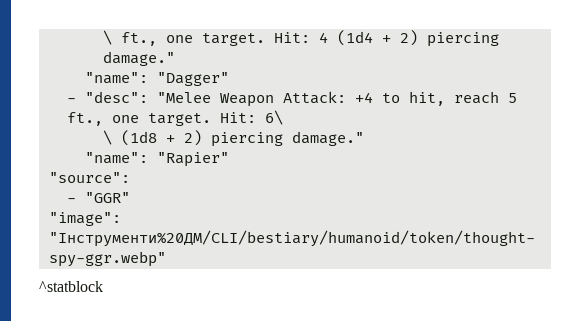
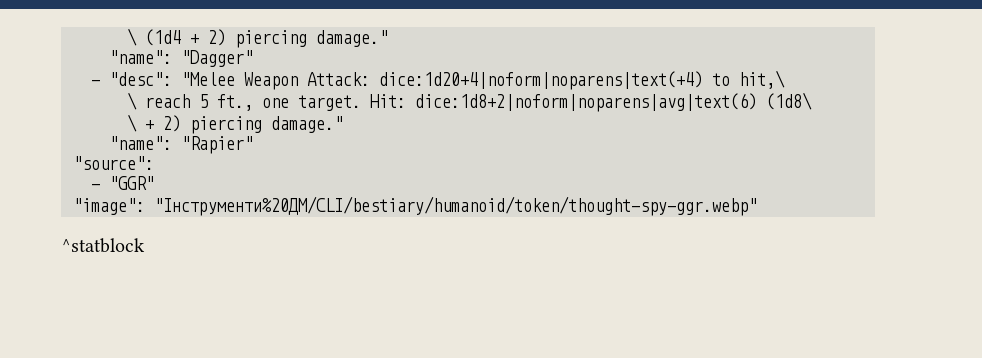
- \ ft., one target. Hit: 4 (1d4 + 2) piercing damage."
+ \ (1d4 + 2) piercing damage."
- - "desc": "Melee Weapon Attack: +4 to hit, reach 5 ft., one target.
+ - "desc": "Melee Weapon Attack: dice:1d20+4|noform|noparens|text(+4) to hit,\
+ \ reach 5 ft., one target.
- Hit: 6\
- \ (1d8 + 2) piercing damage."
+ Hit: dice:1d8+2|noform|noparens|avg|text(6) (1d8\
+ \ + 2) piercing damage."

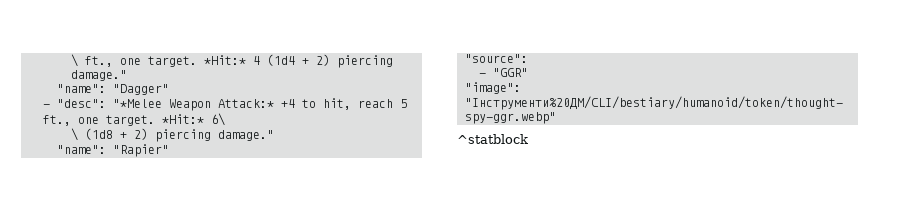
- \ (1d4 + 2) piercing damage."
+ \ ft., one target. *Hit:* 4 (1d4 + 2) piercing damage."
- - "desc": "Melee Weapon Attack: dice:1d20+4|noform|noparens|text(+4) to hit,\
- \ reach 5 ft., one target.
+ - "desc": "*Melee Weapon Attack:* +4 to hit, reach 5 ft., one target.
- Hit: dice:1d8+2|noform|noparens|avg|text(6) (1d8\
- \ + 2) piercing damage."
+ *Hit:* 6\
+ \ (1d8 + 2) piercing damage."

